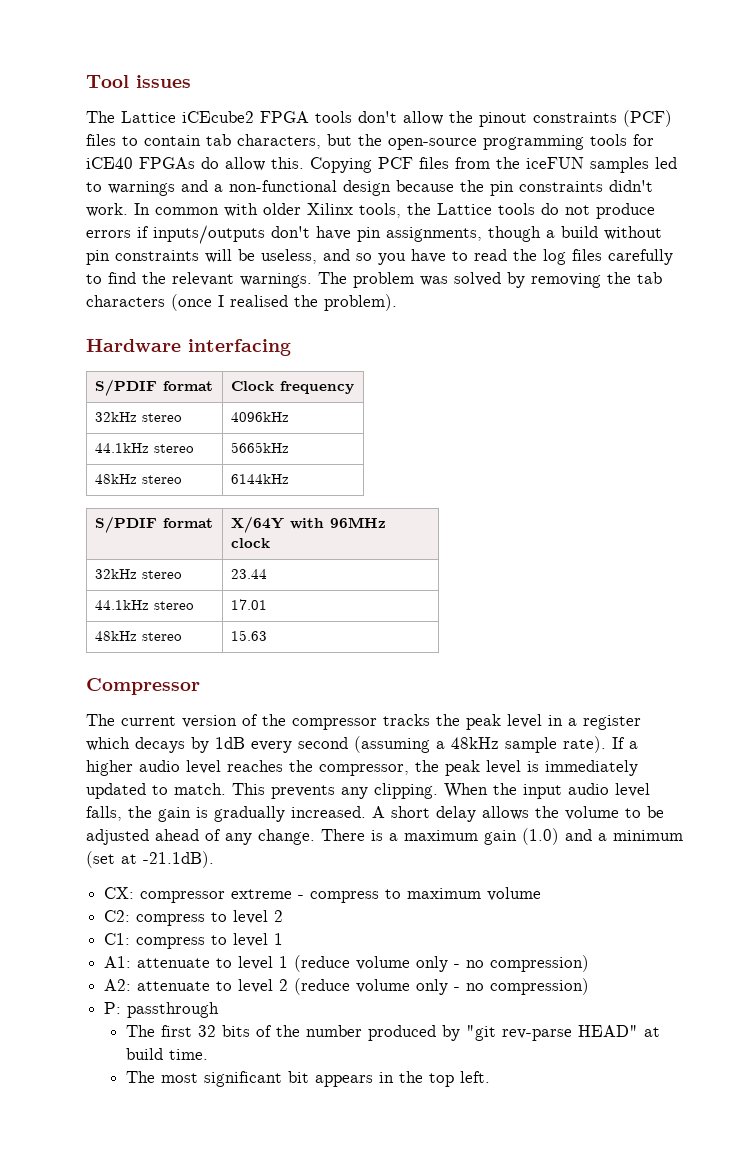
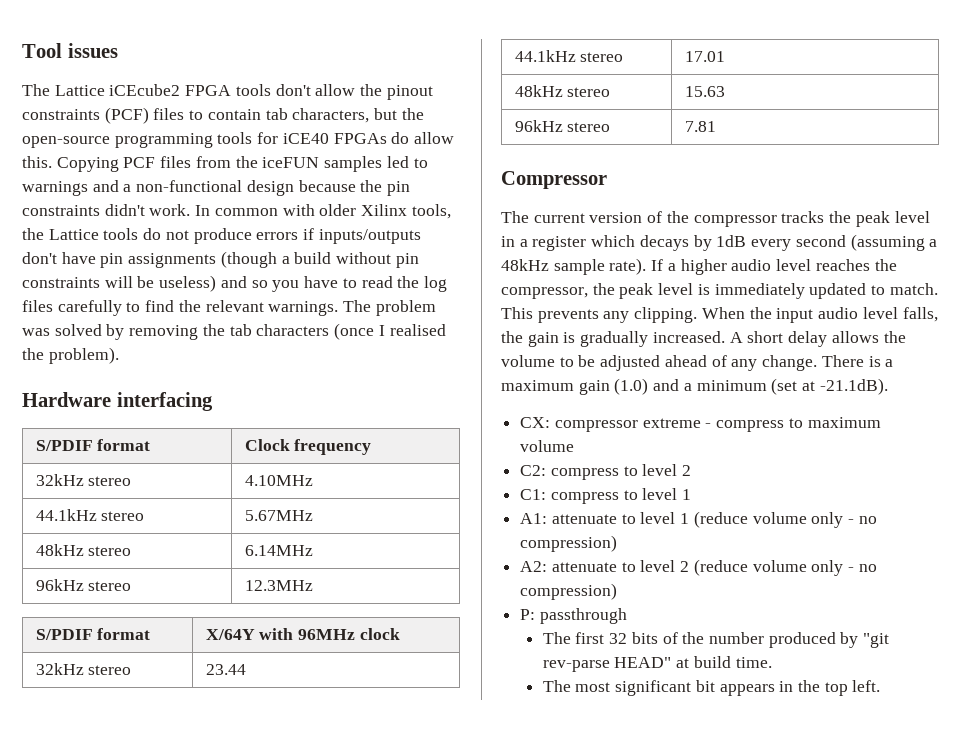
- In common with older Xilinx tools, the Lattice tools do not produce errors if inputs/outputs don't have pin assignments, though a build without pin constraints will be useless, and so you have to read the log files carefully to find the relevant warnings.
+ In common with older Xilinx tools, the Lattice tools do not produce errors if inputs/outputs don't have pin assignments (though a build without pin constraints will be useless) and so you have to read the log files carefully to find the relevant warnings.
- 32kHz stereo | 4096kHz
- 44.1kHz stereo | 5665kHz
- 48kHz stereo | 6144kHz
+ 32kHz stereo | 4.10MHz
+ 44.1kHz stereo | 5.67MHz
+ 48kHz stereo | 6.14MHz
+ 96kHz stereo | 12.3MHz
+ 96kHz stereo | 7.81

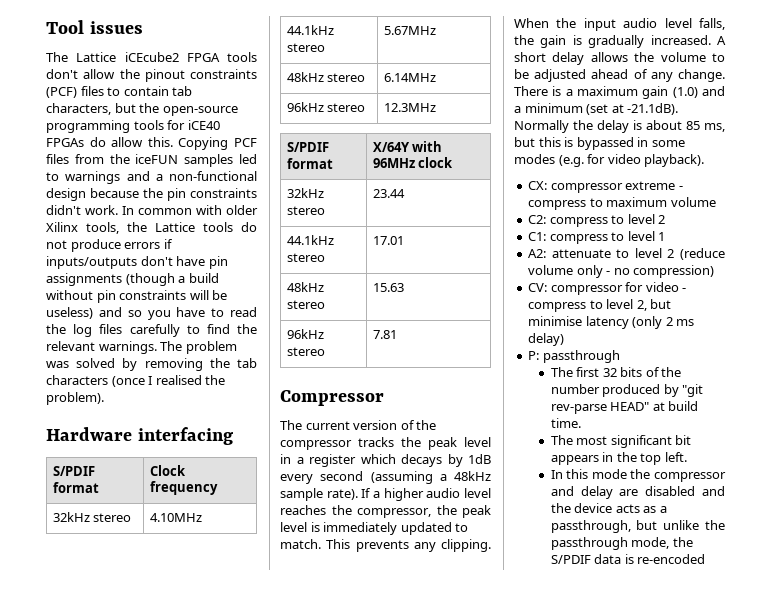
- There is a maximum gain (1.0) and a minimum (set at -21.1dB).
+ There is a maximum gain (1.0) and a minimum (set at -21.1dB). Normally the delay is about 85 ms, but this is bypassed in some modes (e.g. for video playback).
- A1: attenuate to level 1 (reduce volume only - no compression)
+ CV: compressor for video - compress to level 2, but minimise latency (only 2 ms delay)
+ In this mode the compressor and delay are disabled and the device acts as a passthrough, but unlike the passthrough mode, the S/PDIF data is re-encoded

